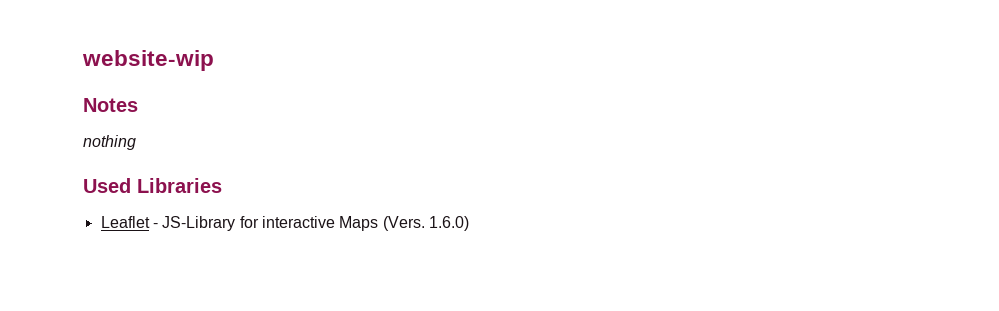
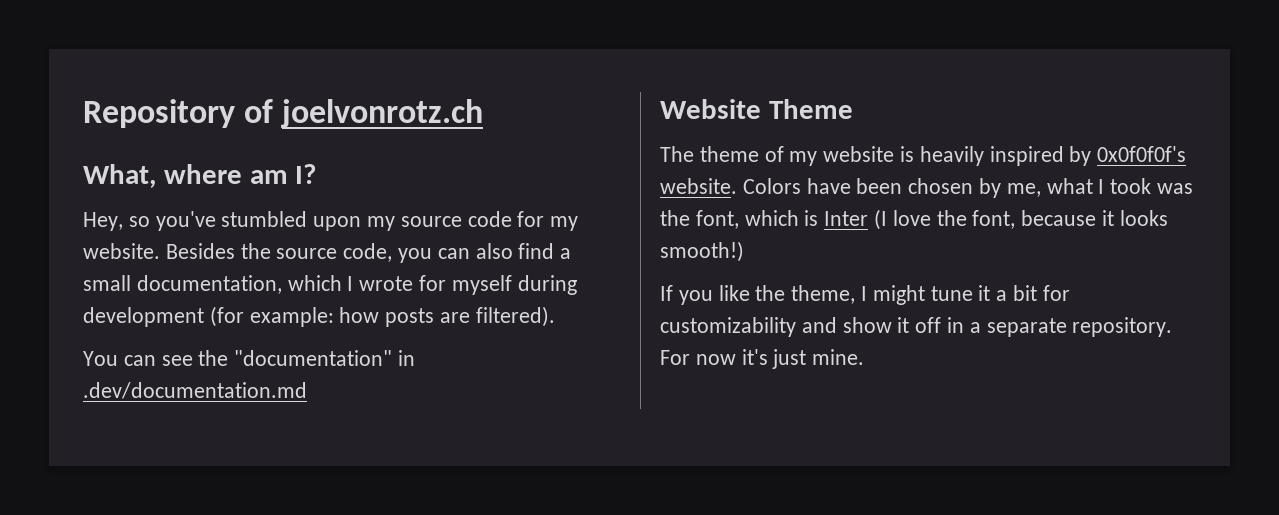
- website-wip
- Notes
- nothing
- Used Libraries
- Leaflet - JS-Library for interactive Maps (Vers. 1.6.0)
+ Repository of joelvonrotz.ch
+ What, where am I?
+ Hey, so you've stumbled upon my source code for my website. Besides the source code, you can also find a small documentation, which I wrote for myself during development (for example: how posts are filtered).
+ You can see the "documentation" in .dev/documentation.md
+ Website Theme
+ The theme of my website is heavily inspired by 0x0f0f0f's website. Colors have been chosen by me, what I took was the font, which is Inter (I love the font, because it looks smooth!)
+ If you like the theme, I might tune it a bit for customizability and show it off in a separate repository. For now it's just mine.

